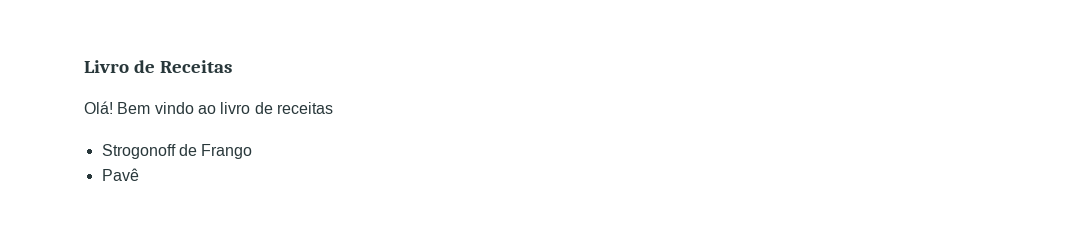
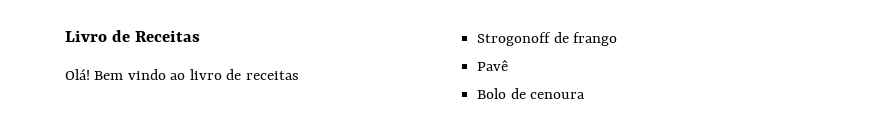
- Strogonoff de Frango
+ Strogonoff de frango
+ Bolo de cenoura

